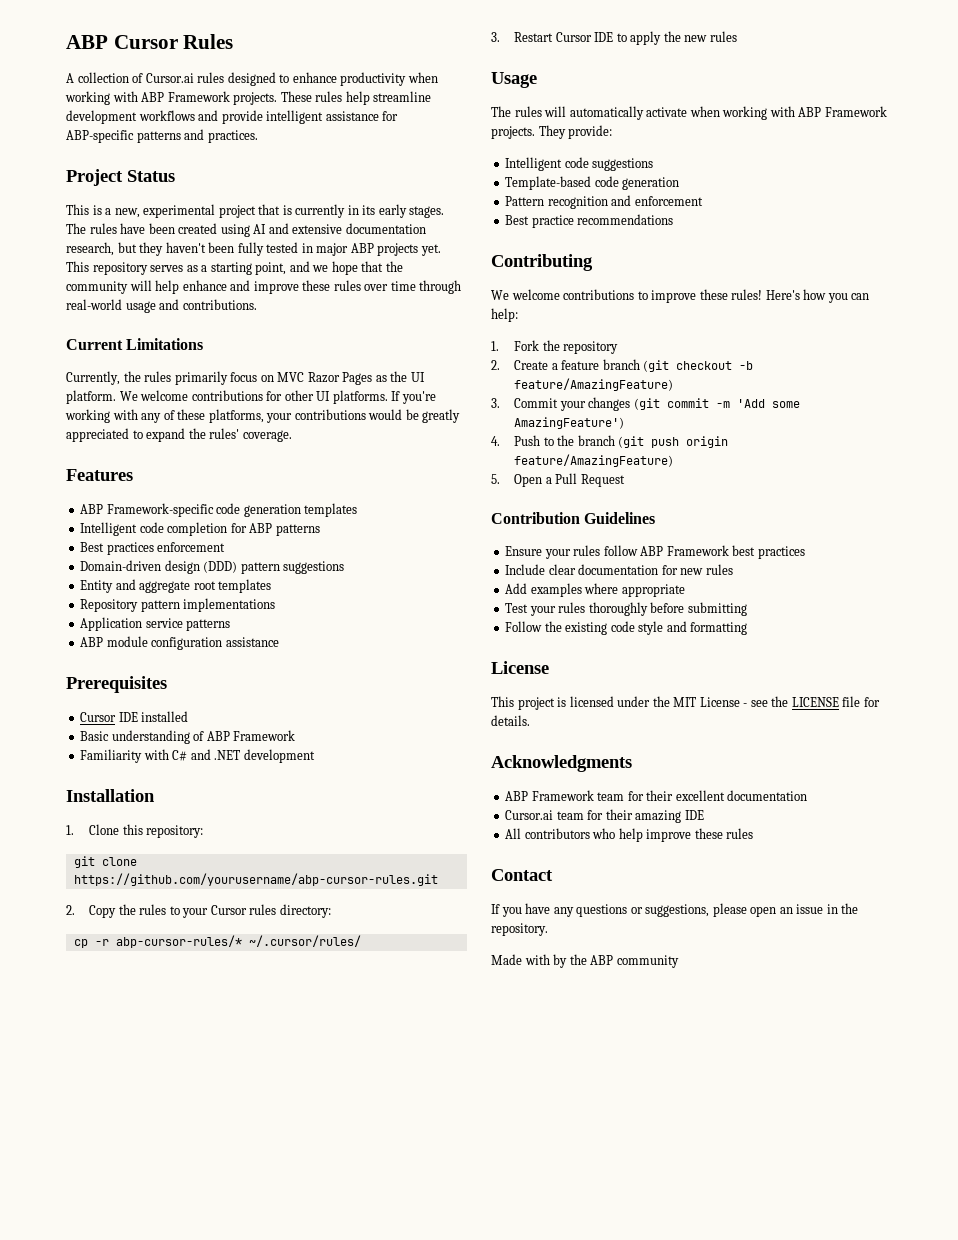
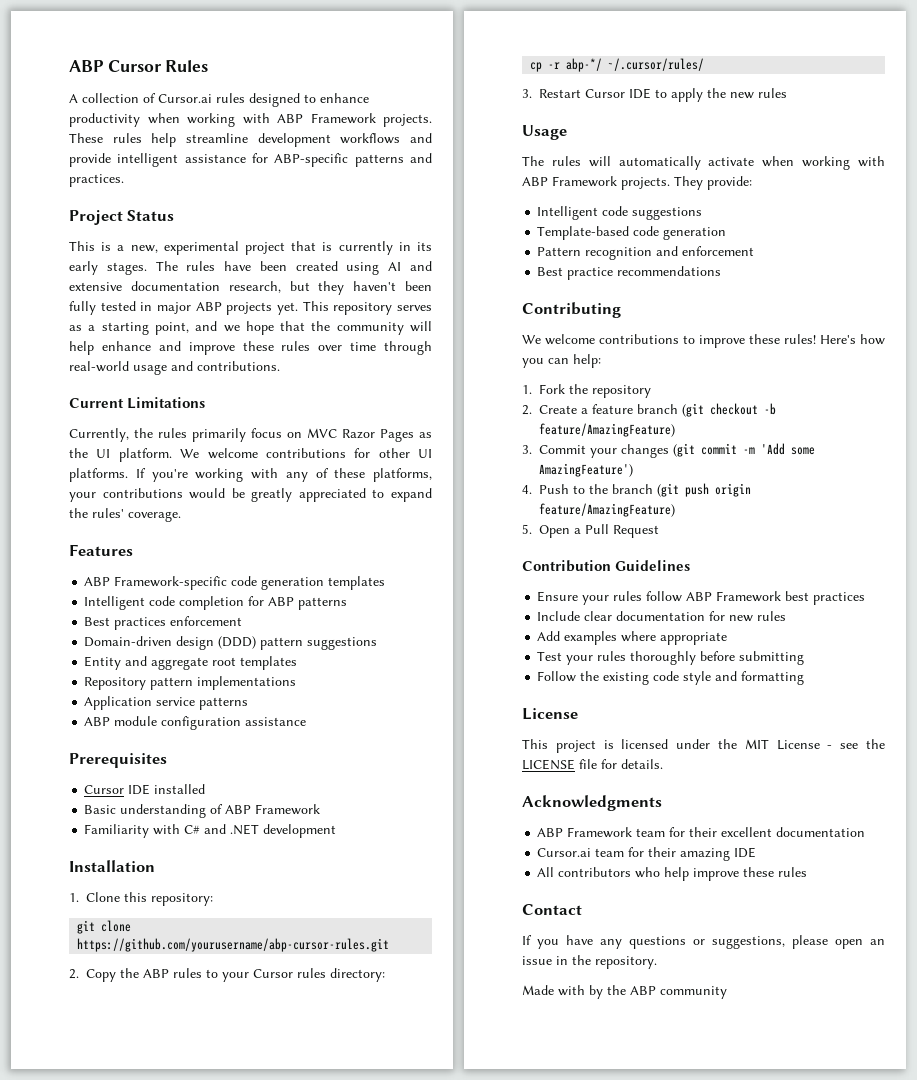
- 2. Copy the rules to your Cursor rules directory:
+ 2. Copy the ABP rules to your Cursor rules directory:
- cp -r abp-cursor-rules/* ~/.cursor/rules/
+ cp -r abp-*/ ~/.cursor/rules/

